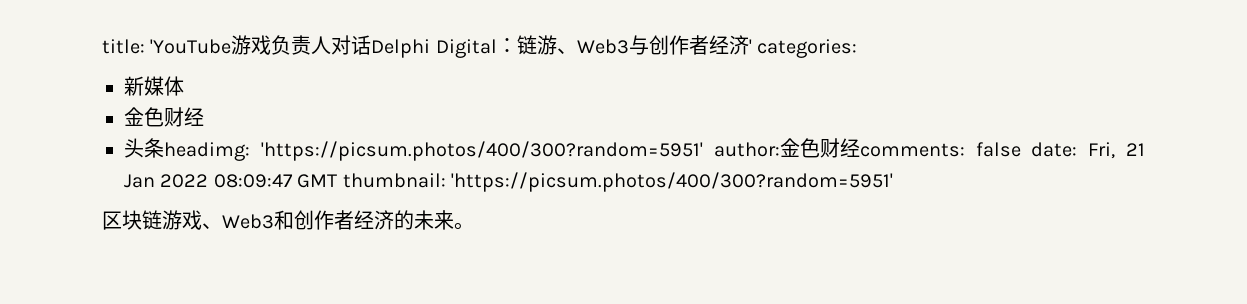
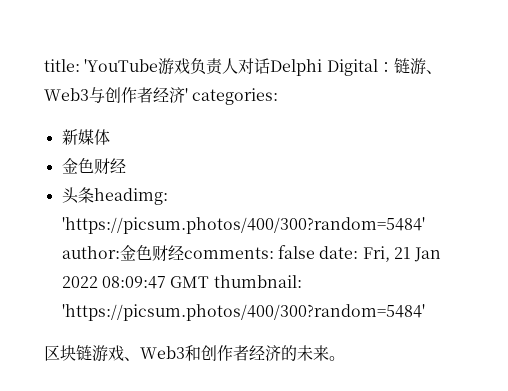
- 头条headimg: 'https://picsum.photos/400/300?random=5951' author:金色财经comments: false date: Fri, 21 Jan 2022 08:09:47 GMT thumbnail: 'https://picsum.photos/400/300?random=5951'
+ 头条headimg: 'https://picsum.photos/400/300?random=5484' author:金色财经comments: false date: Fri, 21 Jan 2022 08:09:47 GMT thumbnail: 'https://picsum.photos/400/300?random=5484'

